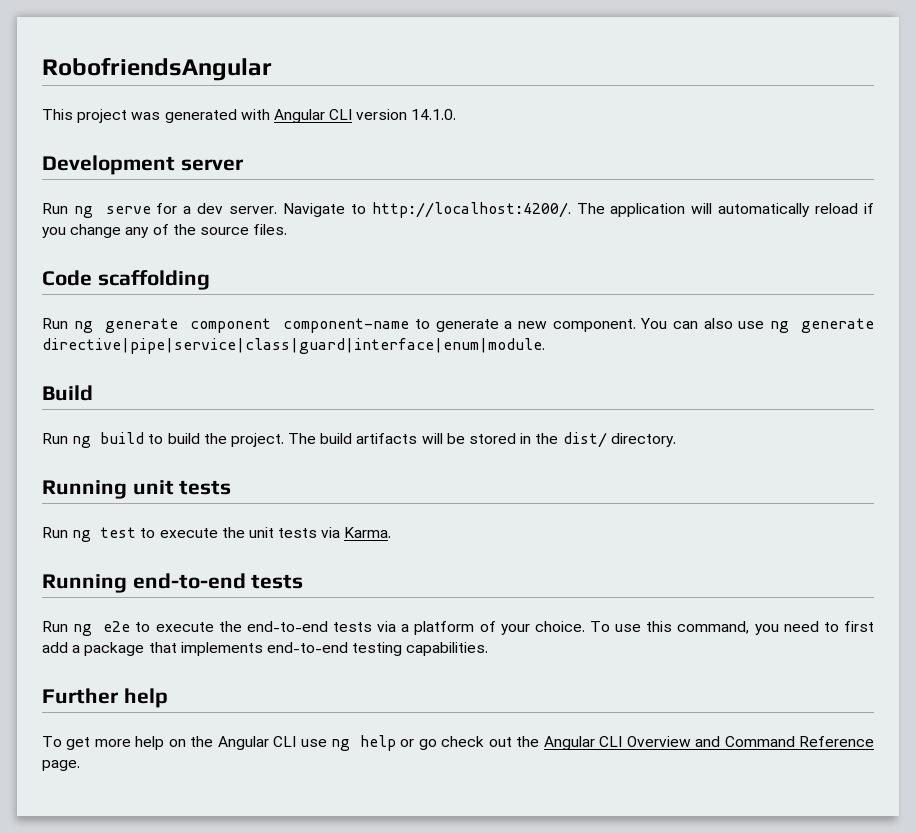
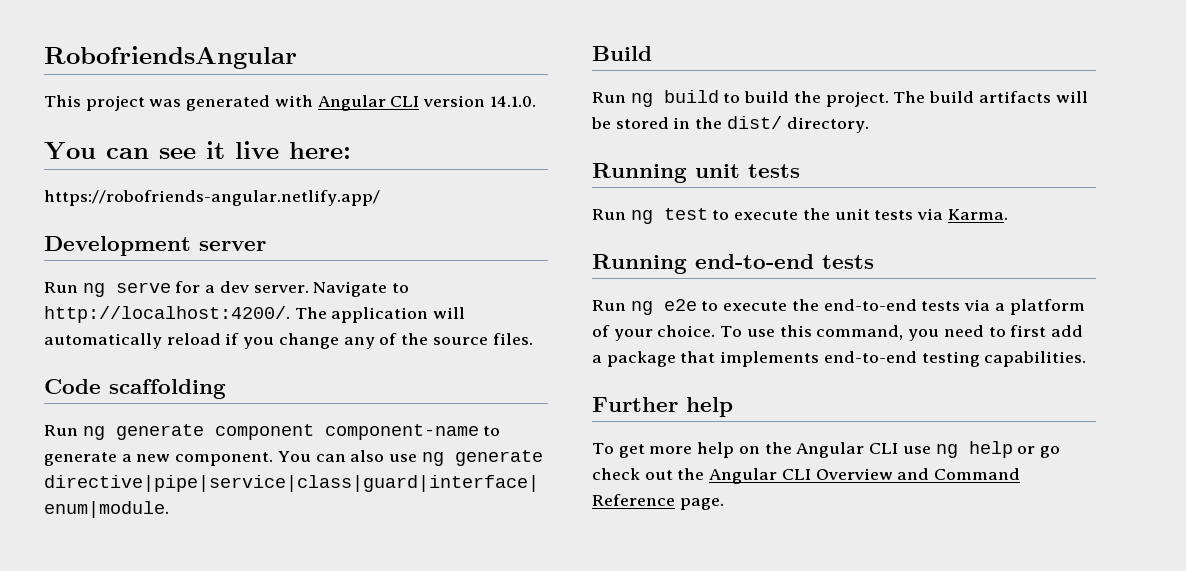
+ You can see it live here:
+ https://robofriends-angular.netlify.app/

